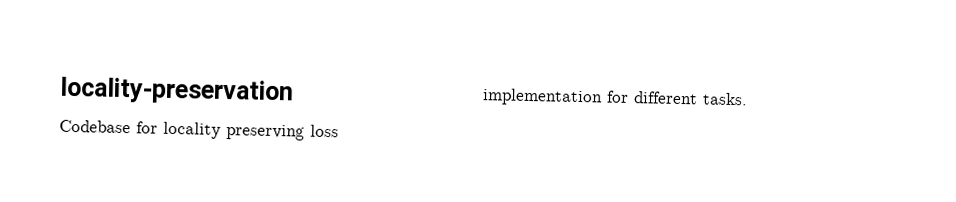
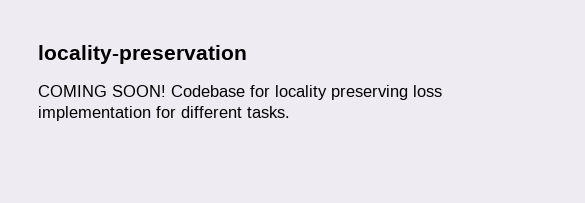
+ COMING SOON!

